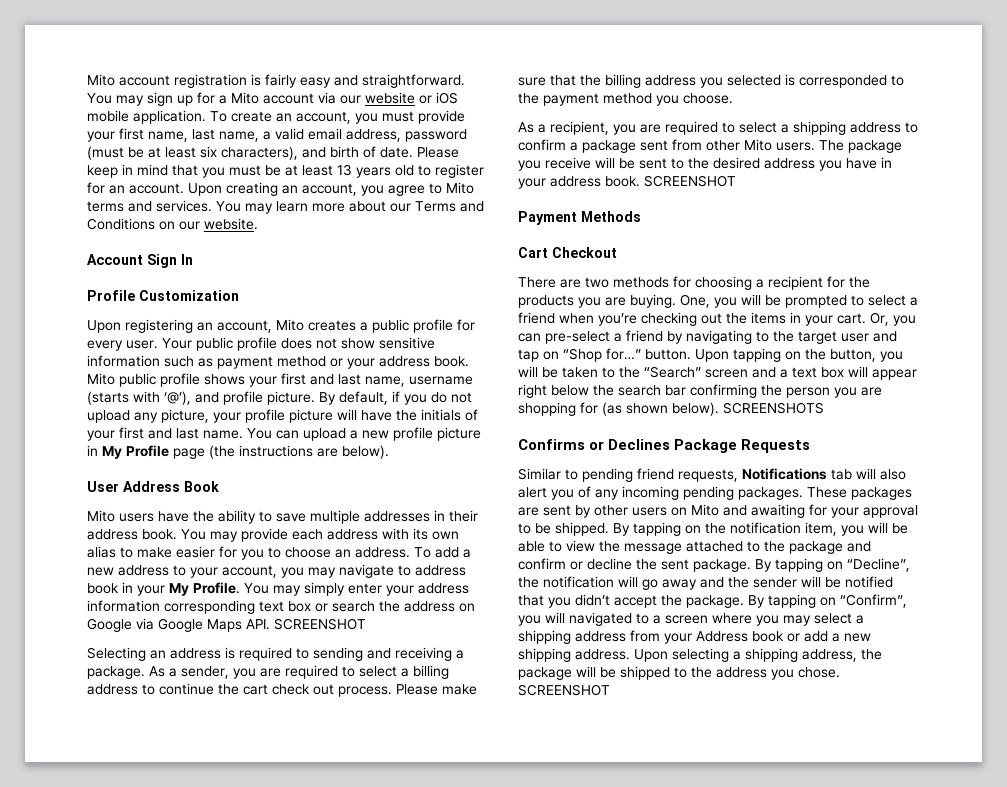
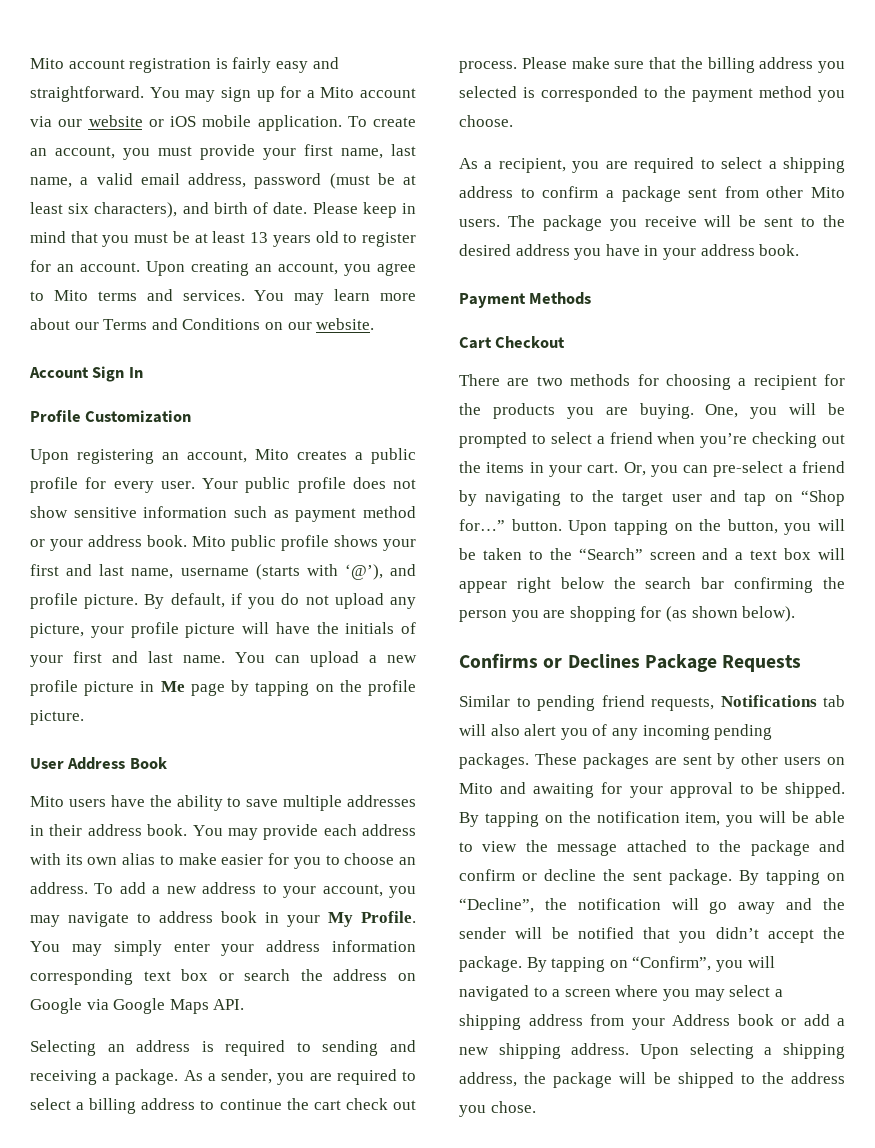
- You can upload a new profile picture in My Profile page (the instructions are below).
+ You can upload a new profile picture in Me page by tapping on the profile picture.
- You may simply enter your address information corresponding text box or search the address on Google via Google Maps API. SCREENSHOT
+ You may simply enter your address information corresponding text box or search the address on Google via Google Maps API.
- The package you receive will be sent to the desired address you have in your address book. SCREENSHOT
+ The package you receive will be sent to the desired address you have in your address book.
- SCREENSHOTS
- Upon selecting a shipping address, the package will be shipped to the address you chose. SCREENSHOT
+ Upon selecting a shipping address, the package will be shipped to the address you chose.

